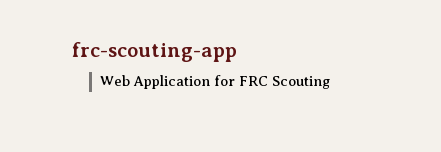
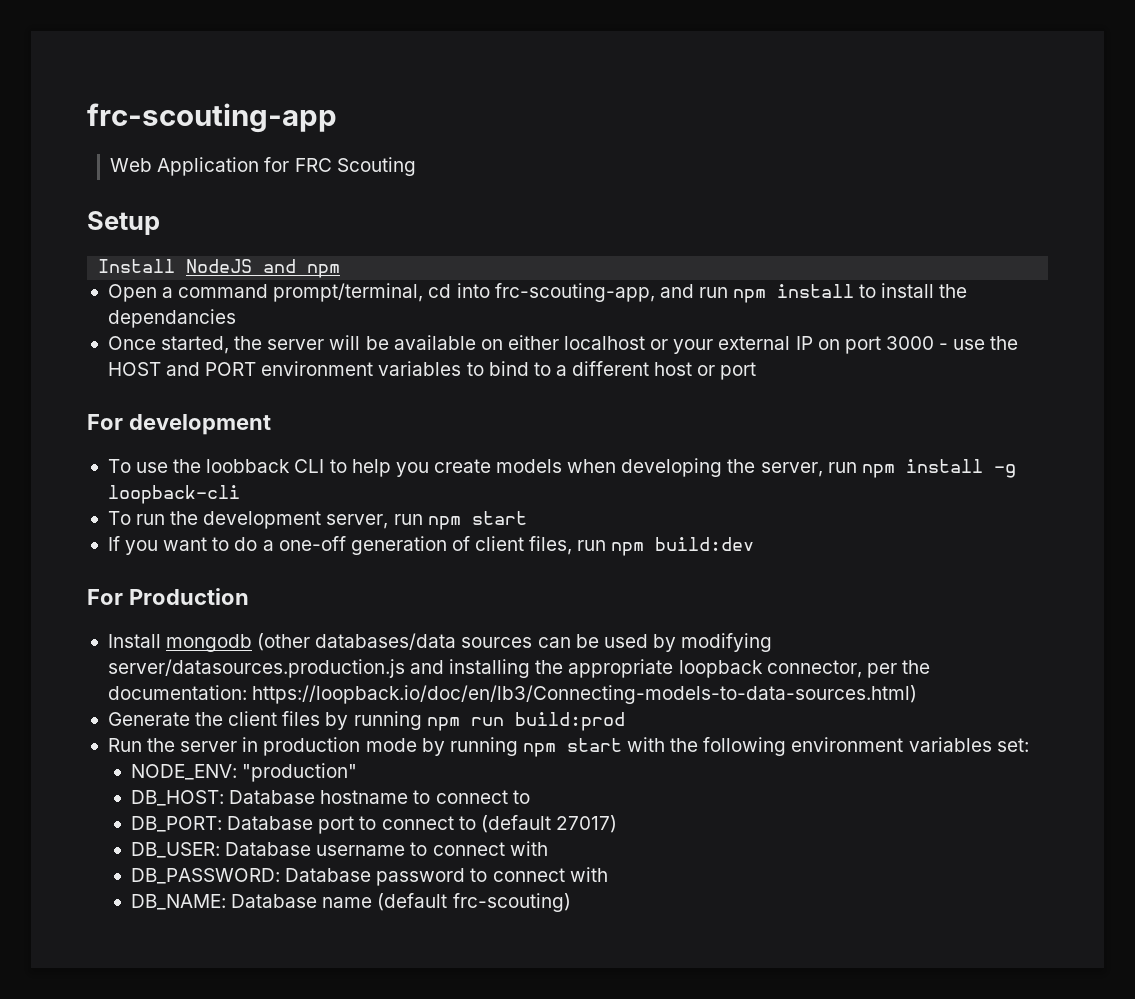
+ Setup
+ Install NodeJS and npm
+ Open a command prompt/terminal, cd into frc-scouting-app, and run npm install to install the dependancies
+ Once started, the server will be available on either localhost or your external IP on port 3000 - use the HOST and PORT environment variables to bind to a different host or port
+ For development
+ To use the loobback CLI to help you create models when developing the server, run npm install -g loopback-cli
+ To run the development server, run npm start
+ If you want to do a one-off generation of client files, run npm build:dev
+ For Production
+ Install mongodb (other databases/data sources can be used by modifying server/datasources.production.js and installing the appropriate loopback connector, per the documentation: https://loopback.io/doc/en/lb3/Connecting-models-to-data-sources.html)
+ Generate the client files by running npm run build:prod
+ Run the server in production mode by running npm start with the following environment variables set:
+ NODE_ENV: "production"
+ DB_HOST: Database hostname to connect to
+ DB_PORT: Database port to connect to (default 27017)
+ DB_USER: Database username to connect with
+ DB_PASSWORD: Database password to connect with
+ DB_NAME: Database name (default frc-scouting)

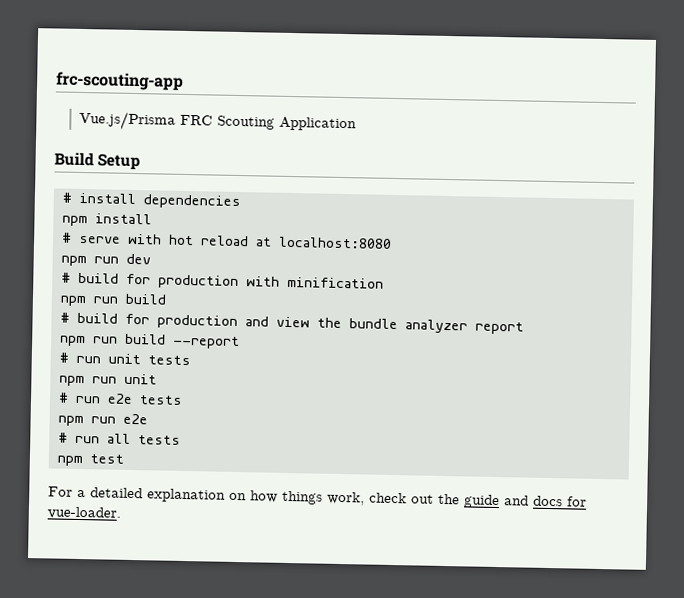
- Web Application for FRC Scouting
- Setup
+ Vue.js/Prisma FRC Scouting Application
+ Build Setup
- Install NodeJS and npm
- Open a command prompt/terminal, cd into frc-scouting-app, and run npm install to install the dependancies
- Once started, the server will be available on either localhost or your external IP on port 3000 - use the HOST and PORT environment variables to bind to a different host or port
- For development
- To use the loobback CLI to help you create models when developing the server, run npm install -g loopback-cli
- To run the development server, run npm start
- If you want to do a one-off generation of client files, run npm build:dev
- For Production
- Install mongodb (other databases/data sources can be used by modifying server/datasources.production.js and installing the appropriate loopback connector, per the documentation: https://loopback.io/doc/en/lb3/Connecting-models-to-data-sources.html)
- Generate the client files by running npm run build:prod
- Run the server in production mode by running npm start with the following environment variables set:
- NODE_ENV: "production"
- DB_HOST: Database hostname to connect to
- DB_PORT: Database port to connect to (default 27017)
- DB_USER: Database username to connect with
- DB_PASSWORD: Database password to connect with
- DB_NAME: Database name (default frc-scouting)
+ # install dependencies
+ npm install
+ # serve with hot reload at localhost:8080
+ npm run dev
+ # build for production with minification
+ npm run build
+ # build for production and view the bundle analyzer report
+ npm run build --report
+ # run unit tests
+ npm run unit
+ # run e2e tests
+ npm run e2e
+ # run all tests
+ npm test
+ For a detailed explanation on how things work, check out the guide and docs for vue-loader.

